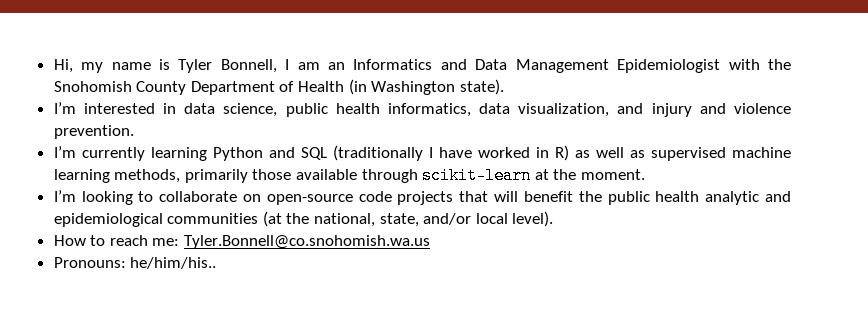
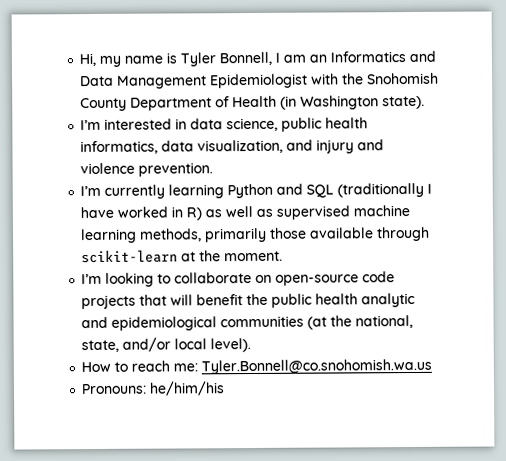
- Pronouns: he/him/his..
+ Pronouns: he/him/his

